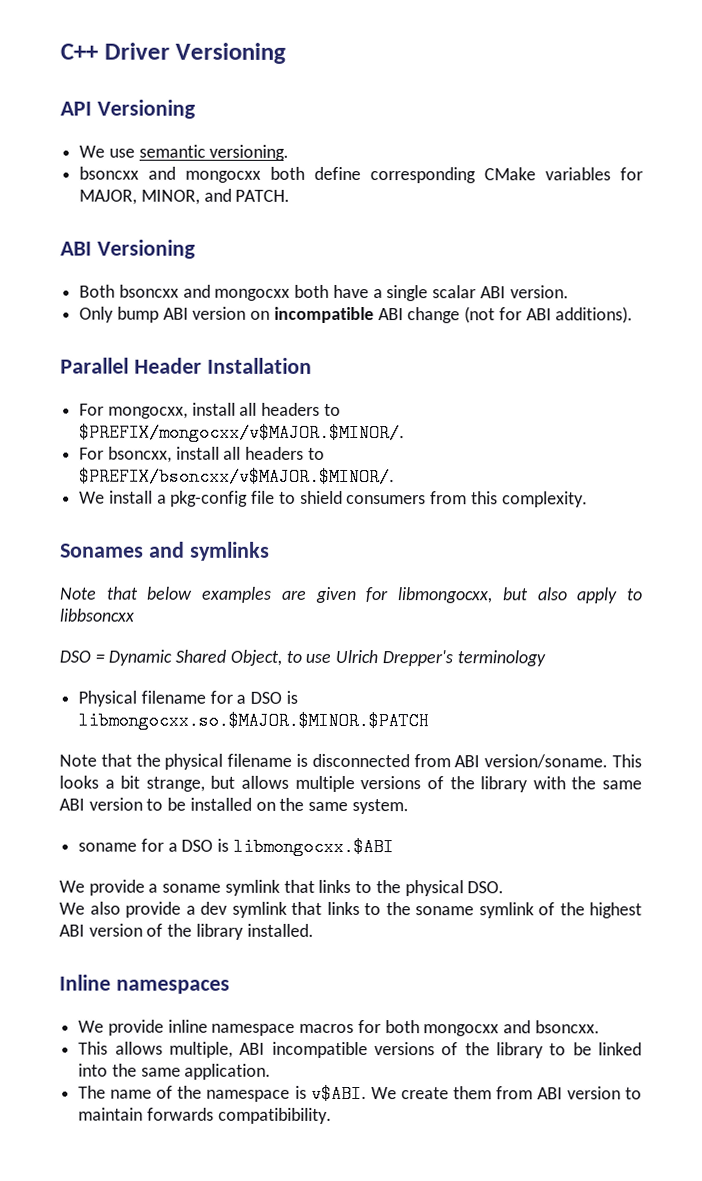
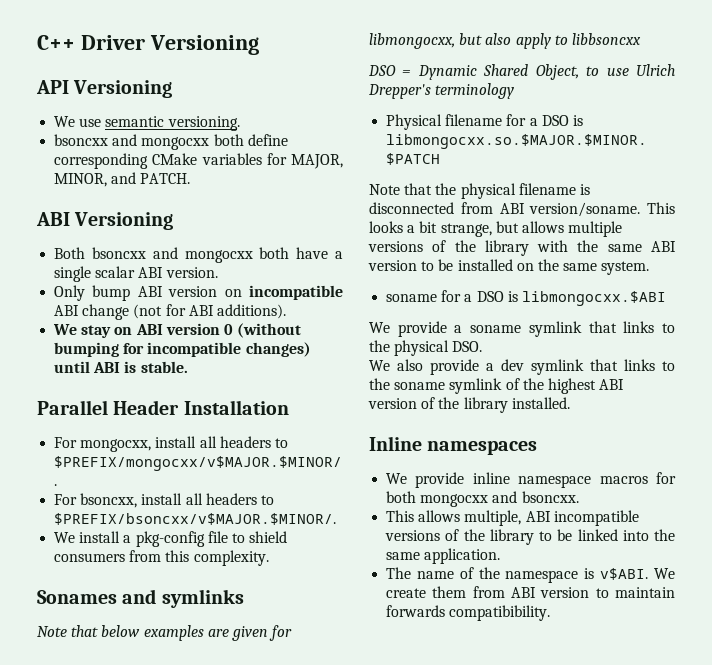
+ We stay on ABI version 0 (without bumping for incompatible changes) until ABI is stable.

